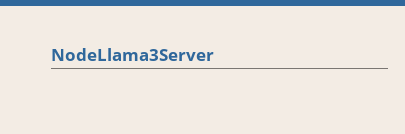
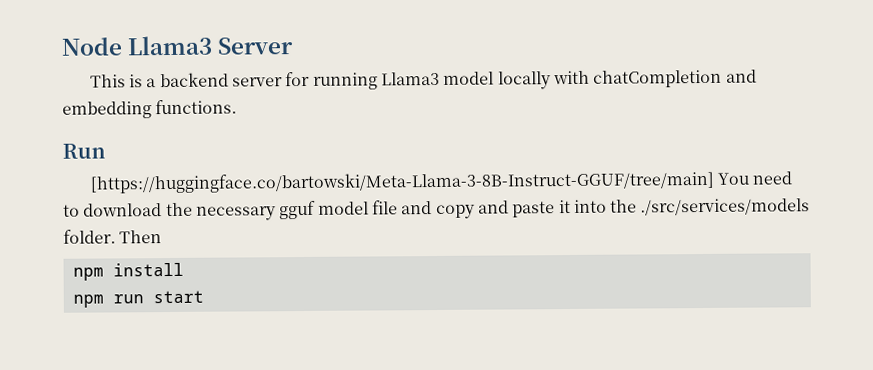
- NodeLlama3Server
+ Node Llama3 Server
+ This is a backend server for running Llama3 model locally with chatCompletion and embedding functions.
+ Run
+ [https://huggingface.co/bartowski/Meta-Llama-3-8B-Instruct-GGUF/tree/main] You need to download the necessary gguf model file and copy and paste it into the ./src/services/models folder. Then
+ npm install
+ npm run start

